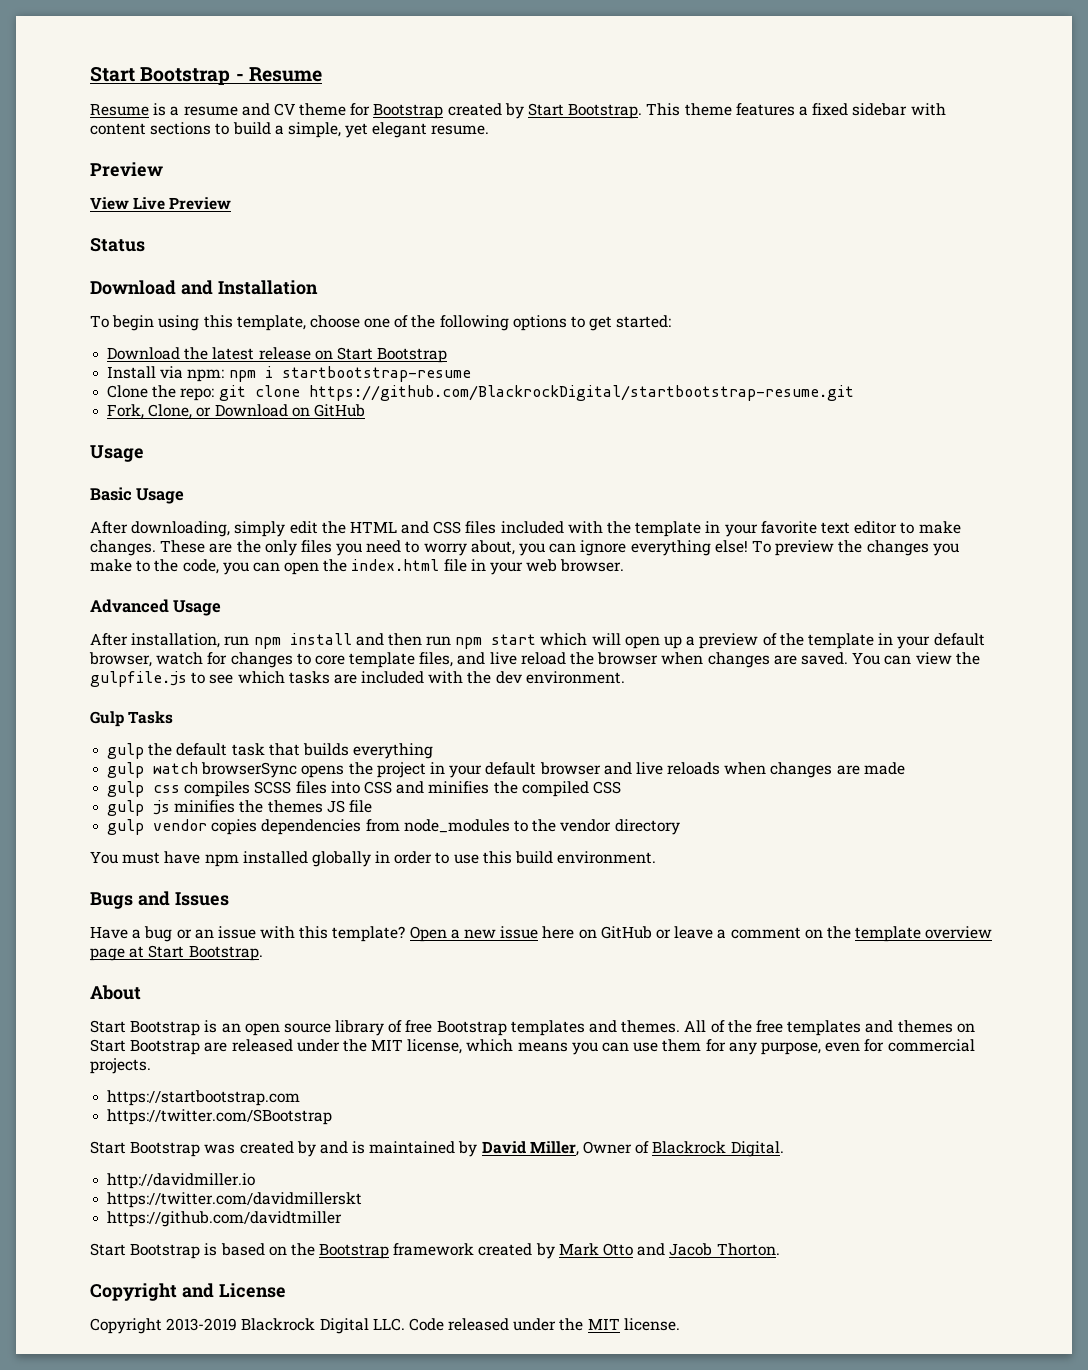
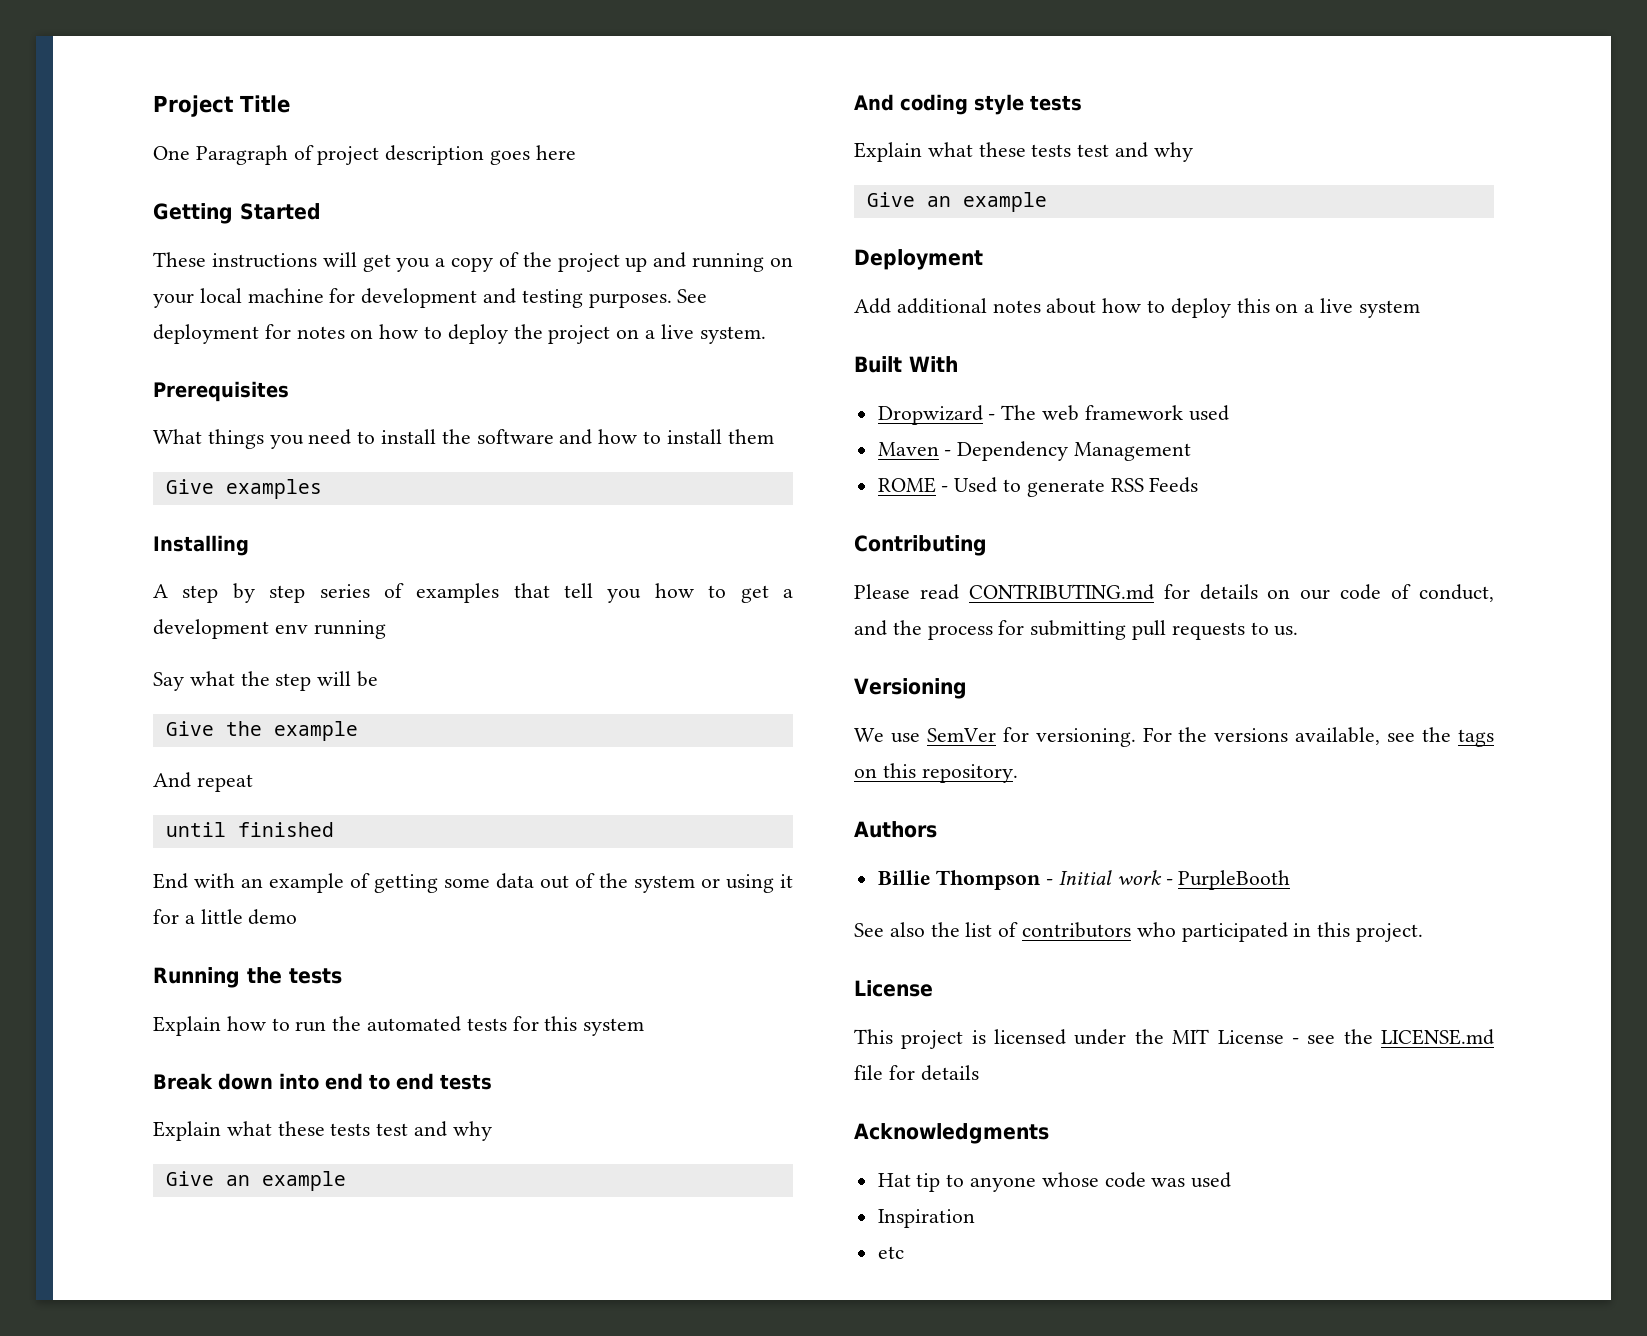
- Start Bootstrap - Resume
- Resume is a resume and CV theme for Bootstrap created by Start Bootstrap. This theme features a fixed sidebar with content sections to build a simple, yet elegant resume.
- Preview
- View Live Preview
- Status
- Download and Installation
- To begin using this template, choose one of the following options to get started:
- Download the latest release on Start Bootstrap
- Install via npm: npm i startbootstrap-resume
- Clone the repo: git clone https://github.com/BlackrockDigital/startbootstrap-resume.git
- Fork, Clone, or Download on GitHub
- Usage
- Basic Usage
- After downloading, simply edit the HTML and CSS files included with the template in your favorite text editor to make changes. These are the only files you need to worry about, you can ignore everything else! To preview the changes you make to the code, you can open the index.html file in your web browser.
- Advanced Usage
- After installation, run npm install and then run npm start which will open up a preview of the template in your default browser, watch for changes to core template files, and live reload the browser when changes are saved. You can view the gulpfile.js to see which tasks are included with the dev environment.
- Gulp Tasks
- gulp the default task that builds everything
- gulp watch browserSync opens the project in your default browser and live reloads when changes are made
- gulp css compiles SCSS files into CSS and minifies the compiled CSS
- gulp js minifies the themes JS file
- gulp vendor copies dependencies from node_modules to the vendor directory
- You must have npm installed globally in order to use this build environment.
- Bugs and Issues
- Have a bug or an issue with this template? Open a new issue here on GitHub or leave a comment on the template overview page at Start Bootstrap.
- About
- Start Bootstrap is an open source library of free Bootstrap templates and themes. All of the free templates and themes on Start Bootstrap are released under the MIT license, which means you can use them for any purpose, even for commercial projects.
- https://startbootstrap.com
- https://twitter.com/SBootstrap
- Start Bootstrap was created by and is maintained by David Miller, Owner of Blackrock Digital.
- http://davidmiller.io
- https://twitter.com/davidmillerskt
- https://github.com/davidtmiller
- Start Bootstrap is based on the Bootstrap framework created by Mark Otto and Jacob Thorton.
- Copyright and License
- Copyright 2013-2019 Blackrock Digital LLC. Code released under the MIT license.
+ Project Title
+ One Paragraph of project description goes here
+ Getting Started
+ These instructions will get you a copy of the project up and running on your local machine for development and testing purposes. See deployment for notes on how to deploy the project on a live system.
+ Prerequisites
+ What things you need to install the software and how to install them
+ Give examples
+ Installing
+ A step by step series of examples that tell you how to get a development env running
+ Say what the step will be
+ Give the example
+ And repeat
+ until finished
+ End with an example of getting some data out of the system or using it for a little demo
+ Running the tests
+ Explain how to run the automated tests for this system
+ Break down into end to end tests
+ Explain what these tests test and why
+ Give an example
+ And coding style tests
+ Explain what these tests test and why
+ Give an example
+ Deployment
+ Add additional notes about how to deploy this on a live system
+ Built With
+ Dropwizard - The web framework used
+ Maven - Dependency Management
+ ROME - Used to generate RSS Feeds
+ Contributing
+ Please read CONTRIBUTING.md for details on our code of conduct, and the process for submitting pull requests to us.
+ Versioning
+ We use SemVer for versioning. For the versions available, see the tags on this repository.
+ Authors
+ Billie Thompson - Initial work - PurpleBooth
+ See also the list of contributors who participated in this project.
+ License
+ This project is licensed under the MIT License - see the LICENSE.md file for details
+ Acknowledgments
+ Hat tip to anyone whose code was used
+ Inspiration
+ etc

